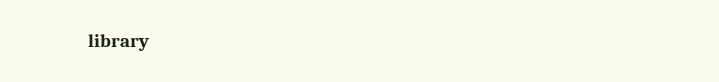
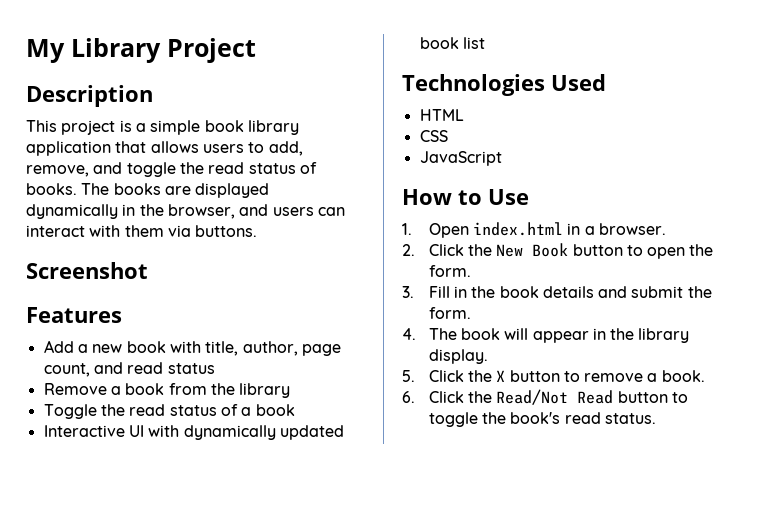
- library
+ My Library Project
+ Description
+ This project is a simple book library application that allows users to add, remove, and toggle the read status of books. The books are displayed dynamically in the browser, and users can interact with them via buttons.
+ Screenshot
+ Features
+ Add a new book with title, author, page count, and read status
+ Remove a book from the library
+ Toggle the read status of a book
+ Interactive UI with dynamically updated book list
+ Technologies Used
+ HTML
+ CSS
+ JavaScript
+ How to Use
+ 1. Open index.html in a browser.
+ 2. Click the New Book button to open the form.
+ 3. Fill in the book details and submit the form.
+ 4. The book will appear in the library display.
+ 5. Click the X button to remove a book.
+ 6. Click the Read/Not Read button to toggle the book's read status.

